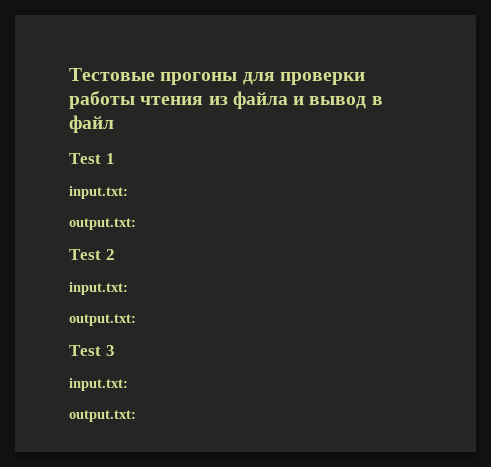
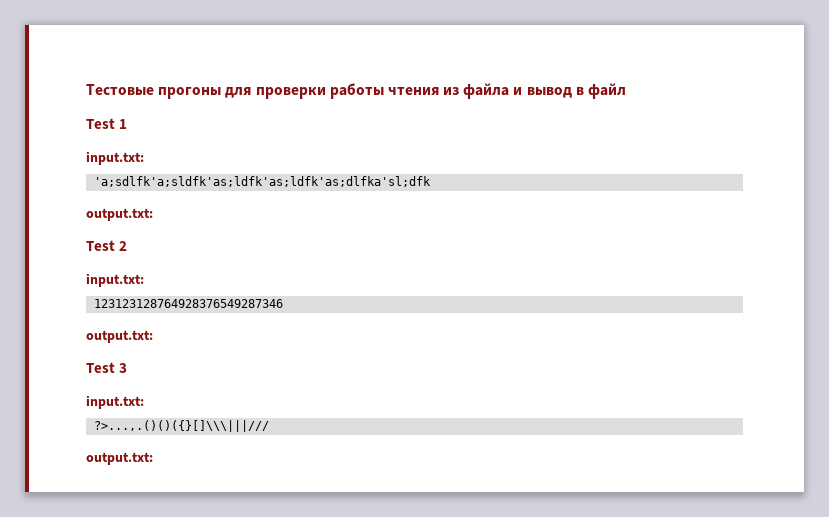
+ 'a;sdlfk'a;sldfk'as;ldfk'as;ldfk'as;dlfka'sl;dfk
+ 123123128764928376549287346
+ ?>...,.()()({}[]\\\|||///

